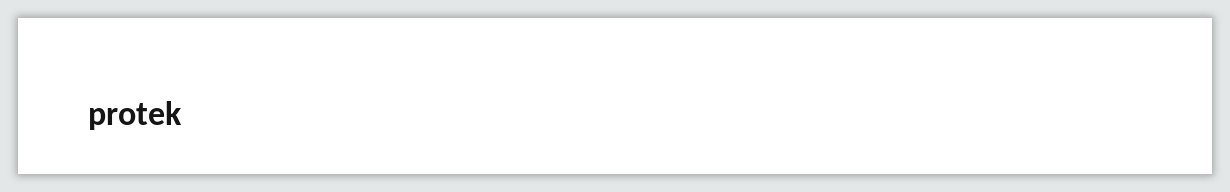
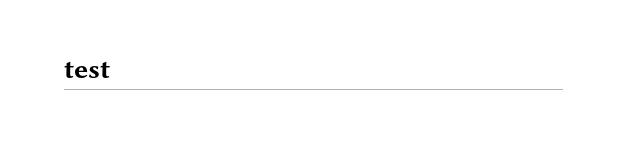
- protek
+ test

